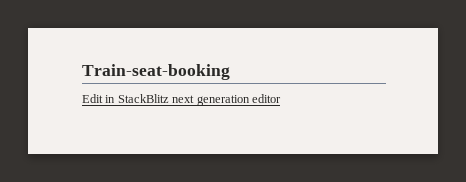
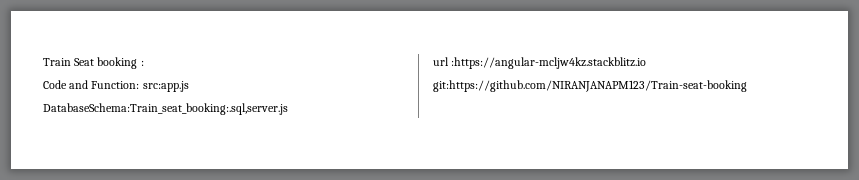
- Train-seat-booking
- Edit in StackBlitz next generation editor
+ Train Seat booking :
+ Code and Function: src:app.js
+ DatabaseSchema:Train_seat_booking:.sql,server.js
+ url :https://angular-mcljw4kz.stackblitz.io
+ git:https://github.com/NIRANJANAPM123/Train-seat-booking

